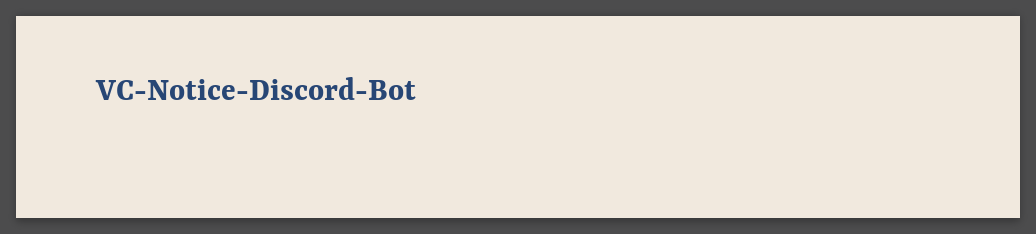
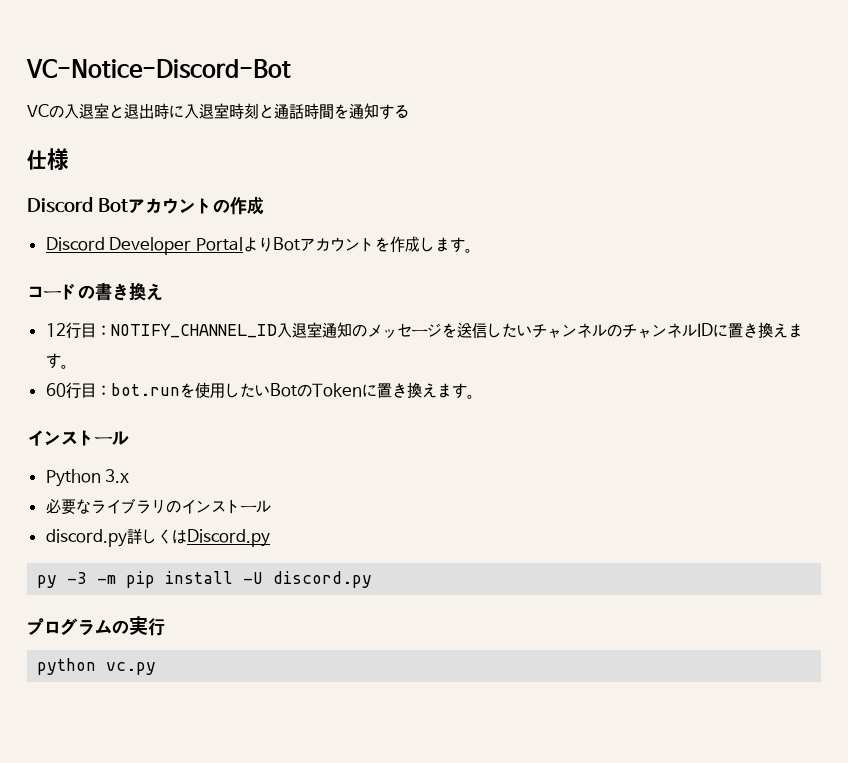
+ VCの入退室と退出時に入退室時刻と通話時間を通知する
+ 仕様
+ Discord Botアカウントの作成
+ Discord Developer PortalよりBotアカウントを作成します。
+ コードの書き換え
+ 12行目：NOTIFY_CHANNEL_ID入退室通知のメッセージを送信したいチャンネルのチャンネルIDに置き換えます。
+ 60行目：bot.runを使用したいBotのTokenに置き換えます。
+ インストール
+ Python 3.x
+ 必要なライブラリのインストール
+ discord.py詳しくはDiscord.py
+ py -3 -m pip install -U discord.py
+ プログラムの実行
+ python vc.py

